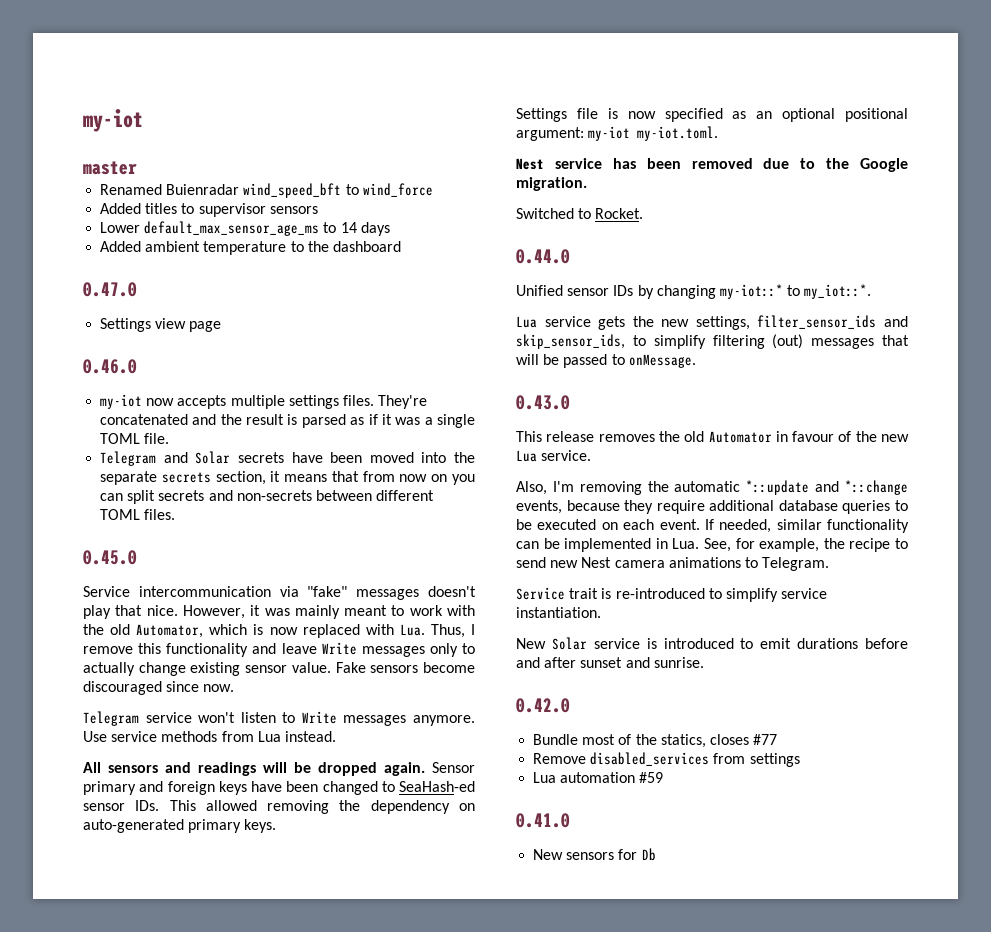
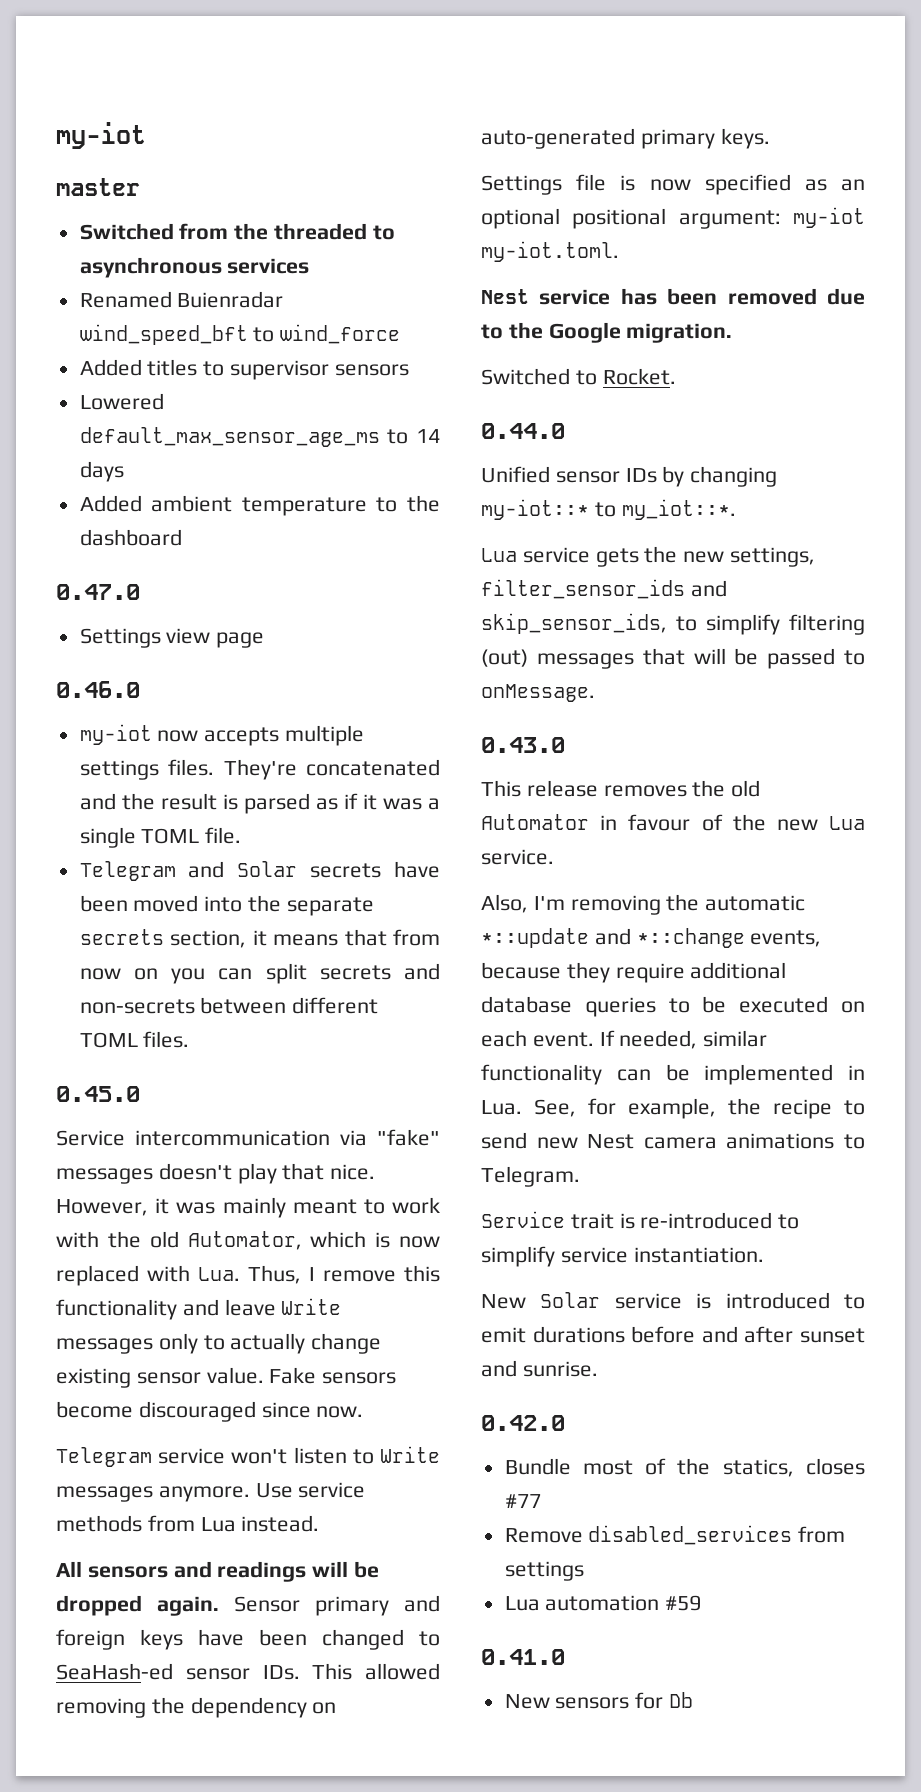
+ Switched from the threaded to asynchronous services
- Lower default_max_sensor_age_ms to 14 days
+ Lowered default_max_sensor_age_ms to 14 days

